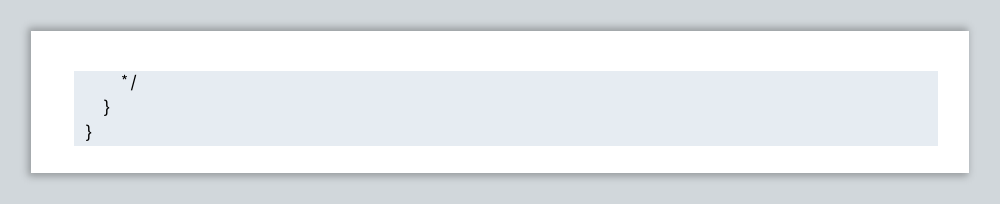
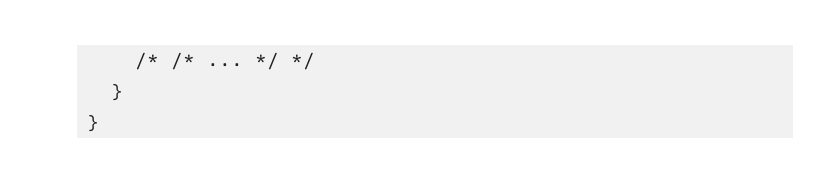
- */
+ /* /* ... */ */

